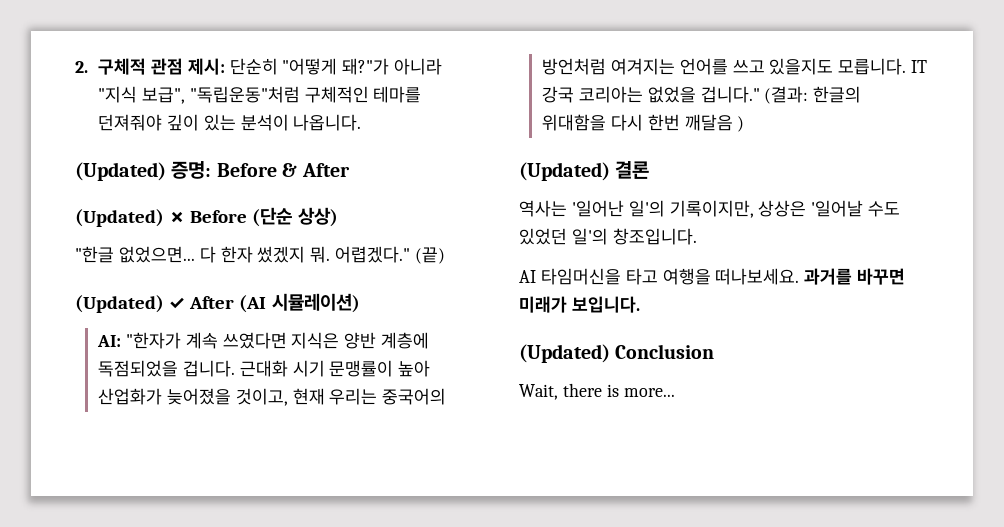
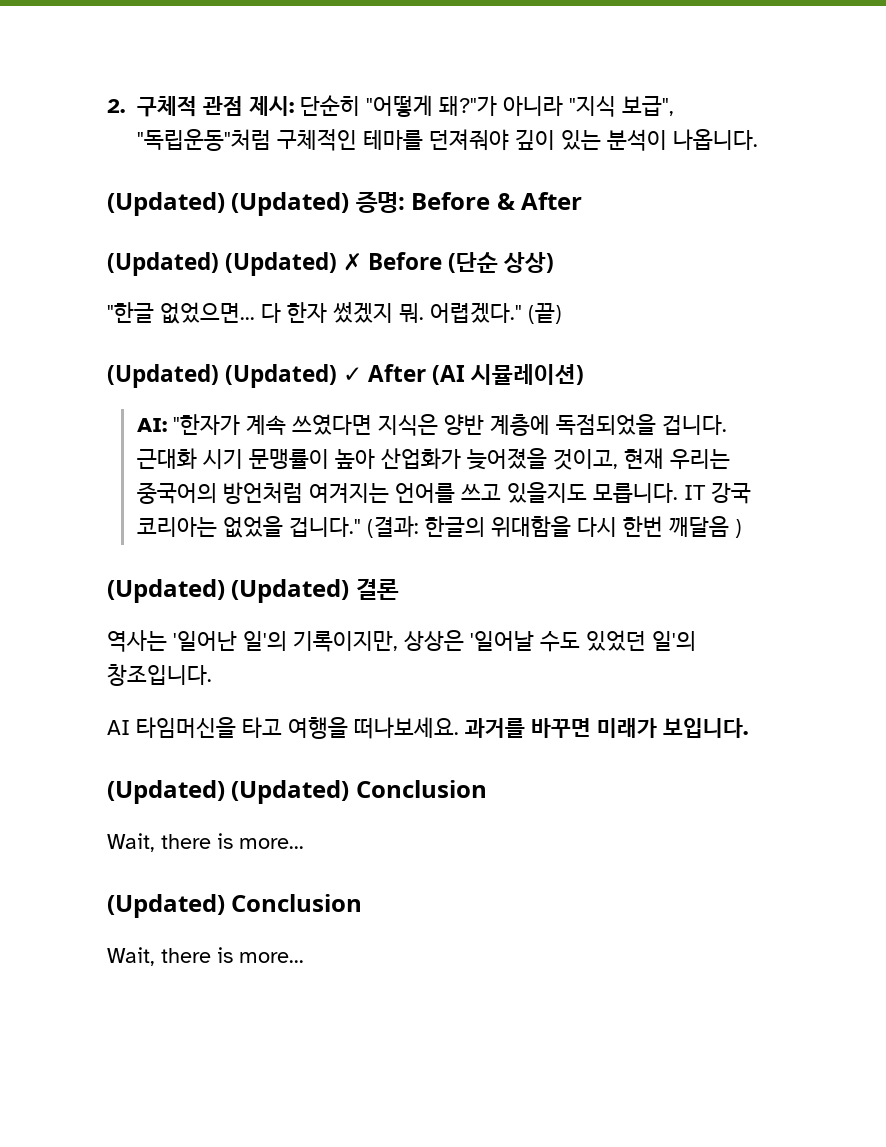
- (Updated) 증명: Before & After
+ (Updated) (Updated) 증명: Before & After
- (Updated) ✗ Before (단순 상상)
+ (Updated) (Updated) ✗ Before (단순 상상)
- (Updated) ✓ After (AI 시뮬레이션)
+ (Updated) (Updated) ✓ After (AI 시뮬레이션)
- (Updated) 결론
+ (Updated) (Updated) 결론
+ (Updated) (Updated) Conclusion
+ Wait, there is more...

